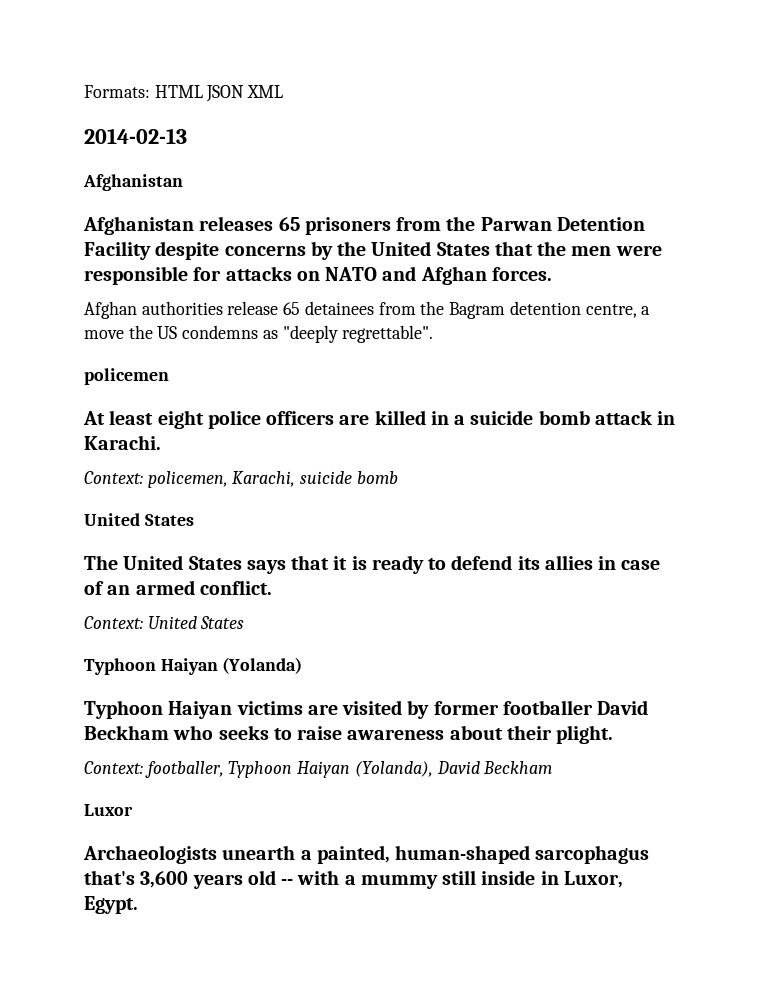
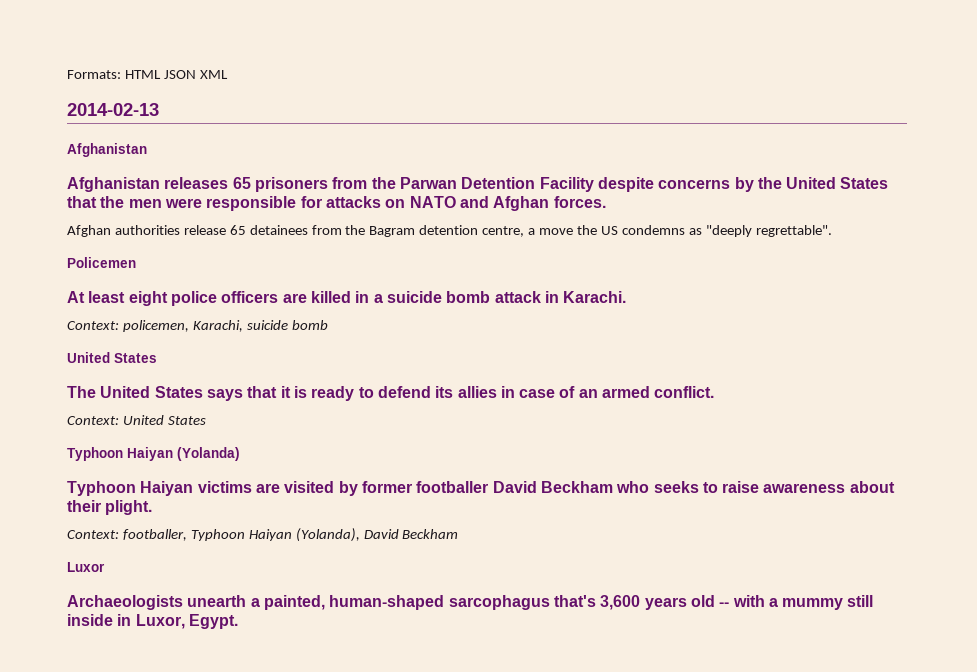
- policemen
+ Policemen

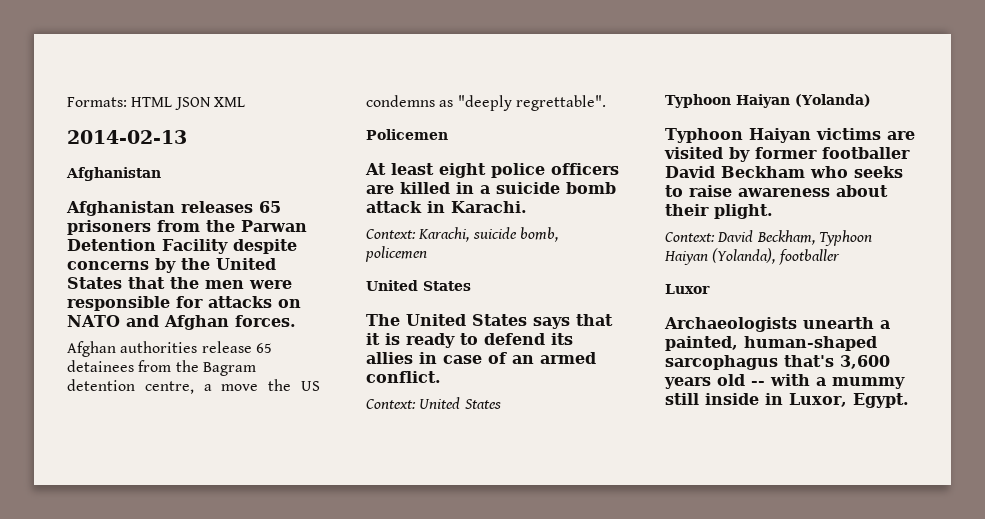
- Context: policemen, Karachi, suicide bomb
+ Context: Karachi, suicide bomb, policemen
- Context: footballer, Typhoon Haiyan (Yolanda), David Beckham
+ Context: David Beckham, Typhoon Haiyan (Yolanda), footballer

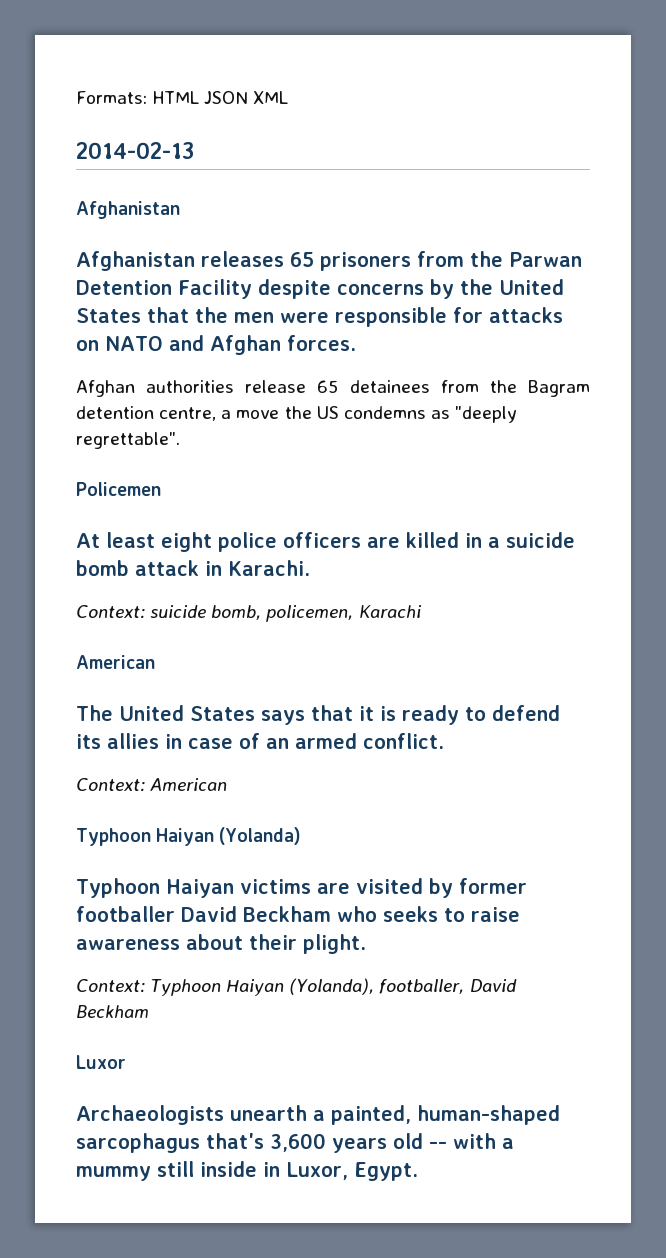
- Context: Karachi, suicide bomb, policemen
- United States
+ Context: suicide bomb, policemen, Karachi
+ American
- Context: United States
+ Context: American
- Context: David Beckham, Typhoon Haiyan (Yolanda), footballer
+ Context: Typhoon Haiyan (Yolanda), footballer, David Beckham

